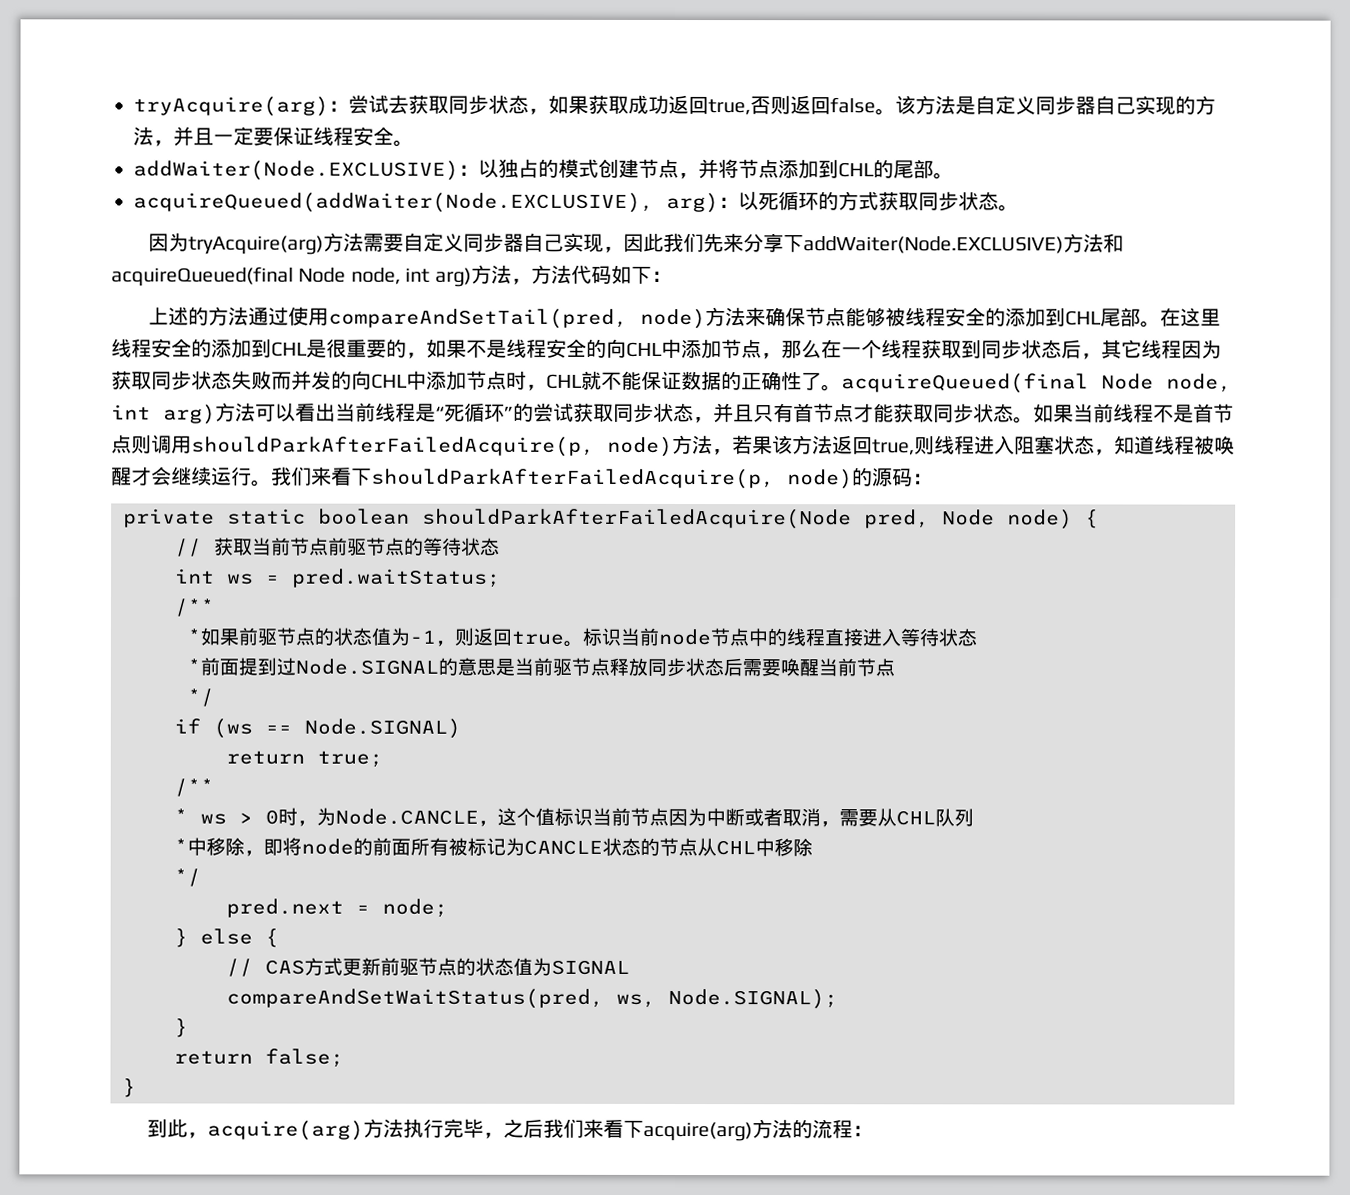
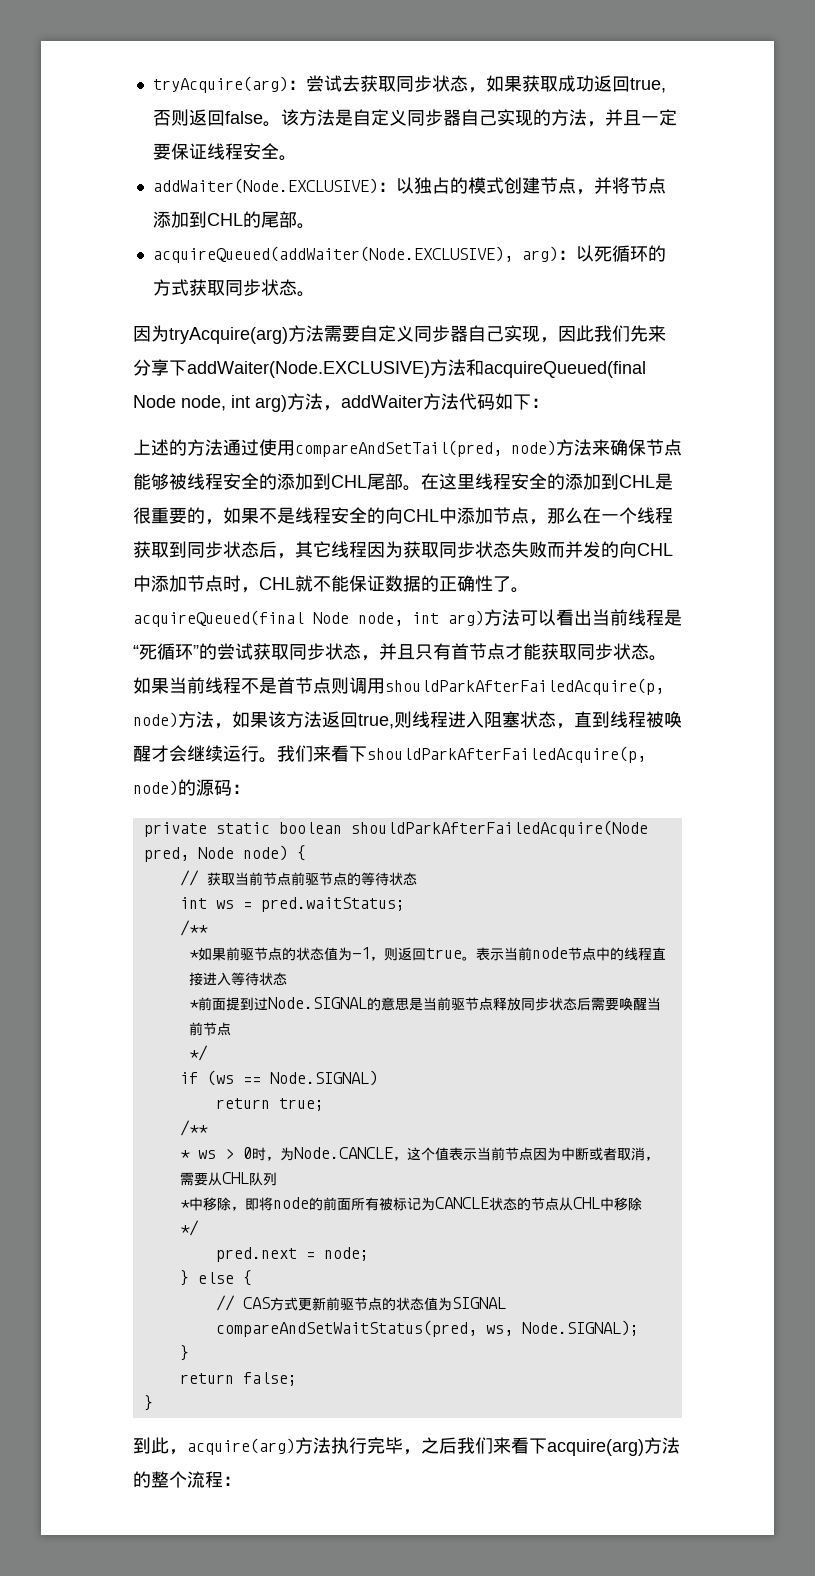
- 因为tryAcquire(arg)方法需要自定义同步器自己实现，因此我们先来分享下addWaiter(Node.EXCLUSIVE)方法和acquireQueued(final Node node, int arg)方法，方法代码如下：
+ 因为tryAcquire(arg)方法需要自定义同步器自己实现，因此我们先来分享下addWaiter(Node.EXCLUSIVE)方法和acquireQueued(final Node node, int arg)方法，addWaiter方法代码如下：
- 如果当前线程不是首节点则调用shouldParkAfterFailedAcquire(p, node)方法，若果该方法返回true,则线程进入阻塞状态，知道线程被唤醒才会继续运行。
+ 如果当前线程不是首节点则调用shouldParkAfterFailedAcquire(p, node)方法，如果该方法返回true,则线程进入阻塞状态，直到线程被唤醒才会继续运行。
- 标识当前node节点中的线程直接进入等待状态
+ 表示当前node节点中的线程直接进入等待状态
- * ws > 0时，为Node.CANCLE，这个值标识当前节点因为中断或者取消，需要从CHL队列
+ * ws > 0时，为Node.CANCLE，这个值表示当前节点因为中断或者取消，需要从CHL队列
- 到此，acquire(arg)方法执行完毕，之后我们来看下acquire(arg)方法的流程：
+ 到此，acquire(arg)方法执行完毕，之后我们来看下acquire(arg)方法的整个流程：

